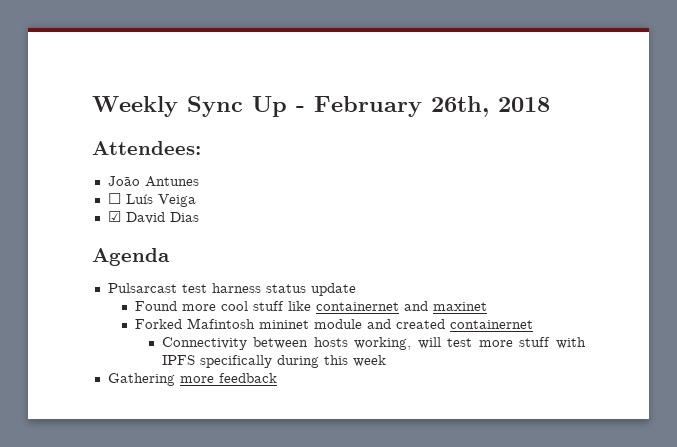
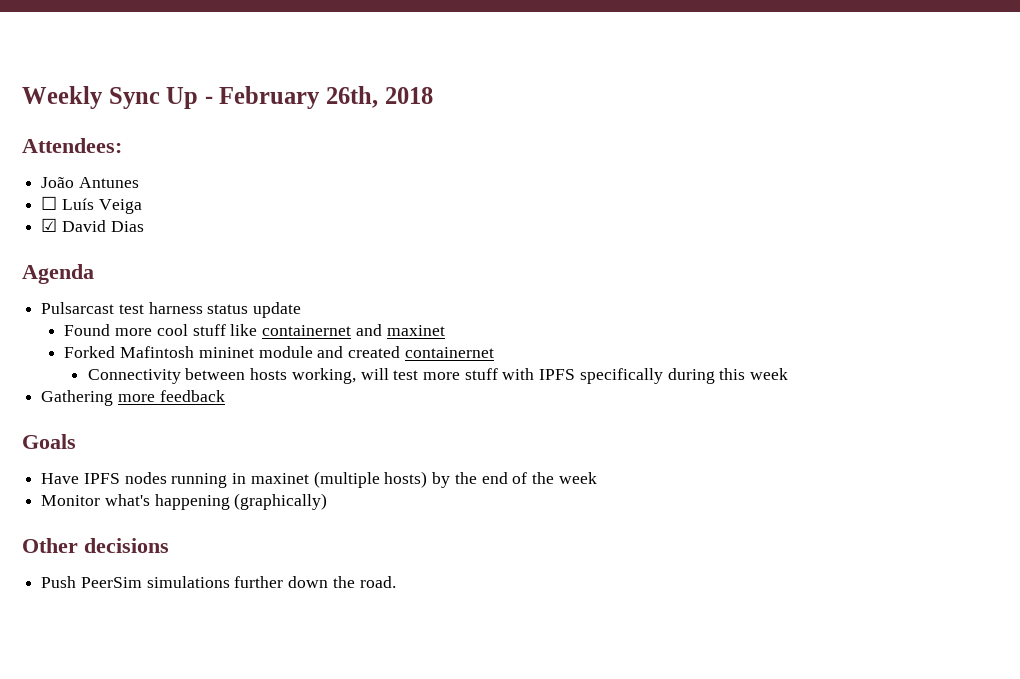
+ Goals
+ Have IPFS nodes running in maxinet (multiple hosts) by the end of the week
+ Monitor what's happening (graphically)
+ Other decisions
+ Push PeerSim simulations further down the road.

